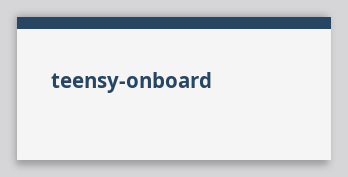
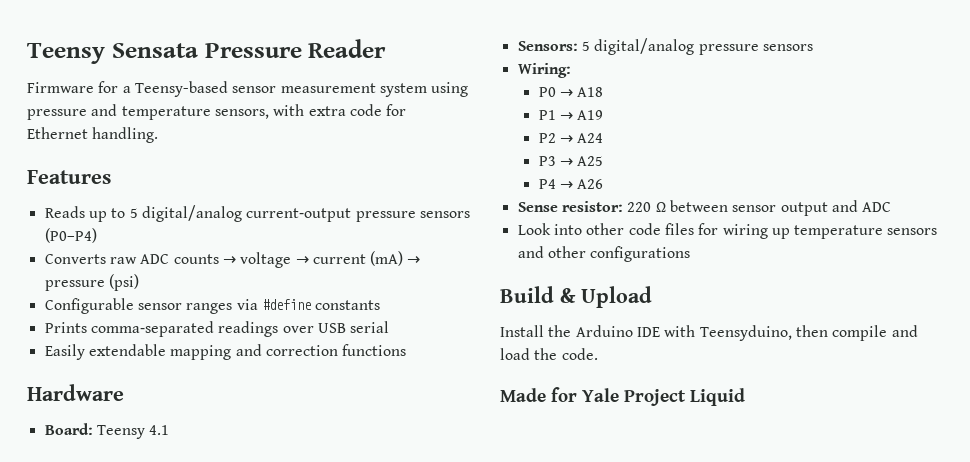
- teensy-onboard
+ Teensy Sensata Pressure Reader
+ Firmware for a Teensy-based sensor measurement system using pressure and temperature sensors, with extra code for Ethernet handling.
+ Features
+ Reads up to 5 digital/analog current‐output pressure sensors (P0–P4)
+ Converts raw ADC counts → voltage → current (mA) → pressure (psi)
+ Configurable sensor ranges via #define constants
+ Prints comma‐separated readings over USB serial
+ Easily extendable mapping and correction functions
+ Hardware
+ Board: Teensy 4.1
+ Sensors: 5 digital/analog pressure sensors
+ Wiring:
+ P0 → A18
+ P1 → A19
+ P2 → A24
+ P3 → A25
+ P4 → A26
+ Sense resistor: 220 Ω between sensor output and ADC
+ Look into other code files for wiring up temperature sensors and other configurations
+ Build & Upload
+ Install the Arduino IDE with Teensyduino, then compile and load the code.
+ Made for Yale Project Liquid

